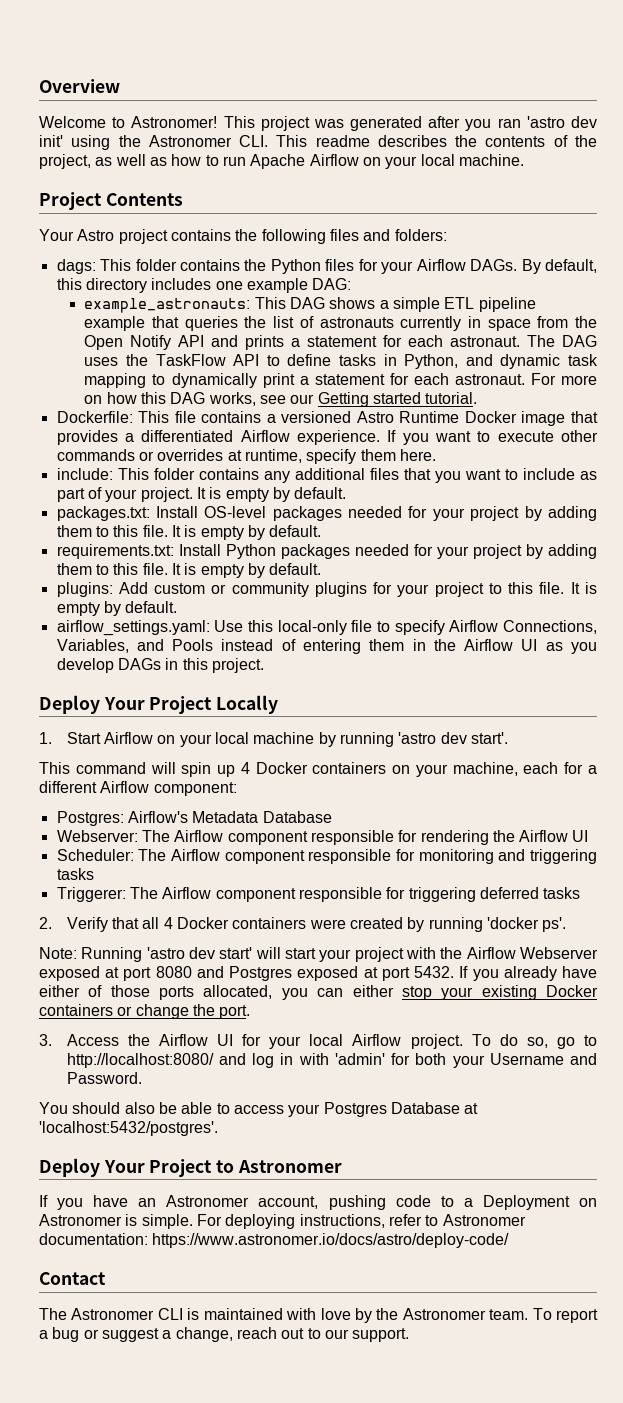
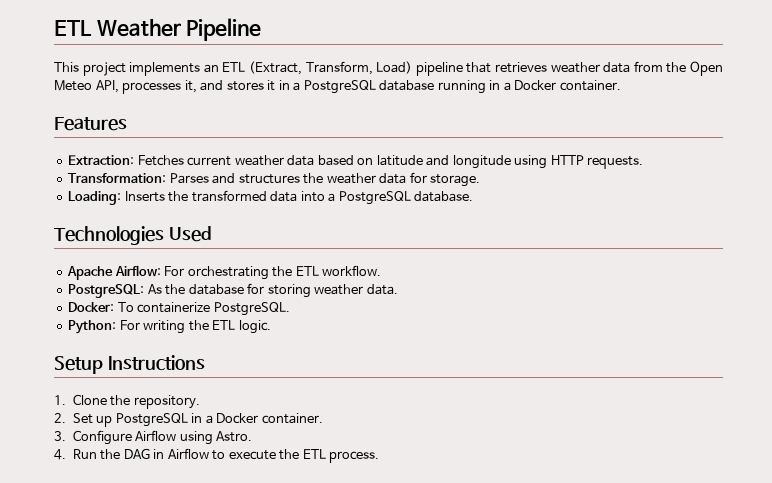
- Overview
- Welcome to Astronomer! This project was generated after you ran 'astro dev init' using the Astronomer CLI. This readme describes the contents of the project, as well as how to run Apache Airflow on your local machine.
- Project Contents
- Your Astro project contains the following files and folders:
- dags: This folder contains the Python files for your Airflow DAGs. By default, this directory includes one example DAG:
- example_astronauts: This DAG shows a simple ETL pipeline example that queries the list of astronauts currently in space from the Open Notify API and prints a statement for each astronaut. The DAG uses the TaskFlow API to define tasks in Python, and dynamic task mapping to dynamically print a statement for each astronaut. For more on how this DAG works, see our Getting started tutorial.
- Dockerfile: This file contains a versioned Astro Runtime Docker image that provides a differentiated Airflow experience. If you want to execute other commands or overrides at runtime, specify them here.
- include: This folder contains any additional files that you want to include as part of your project. It is empty by default.
- packages.txt: Install OS-level packages needed for your project by adding them to this file. It is empty by default.
- requirements.txt: Install Python packages needed for your project by adding them to this file. It is empty by default.
- plugins: Add custom or community plugins for your project to this file. It is empty by default.
- airflow_settings.yaml: Use this local-only file to specify Airflow Connections, Variables, and Pools instead of entering them in the Airflow UI as you develop DAGs in this project.
- Deploy Your Project Locally
- 1. Start Airflow on your local machine by running 'astro dev start'.
- This command will spin up 4 Docker containers on your machine, each for a different Airflow component:
- Postgres: Airflow's Metadata Database
- Webserver: The Airflow component responsible for rendering the Airflow UI
- Scheduler: The Airflow component responsible for monitoring and triggering tasks
- Triggerer: The Airflow component responsible for triggering deferred tasks
- 2. Verify that all 4 Docker containers were created by running 'docker ps'.
- Note: Running 'astro dev start' will start your project with the Airflow Webserver exposed at port 8080 and Postgres exposed at port 5432. If you already have either of those ports allocated, you can either stop your existing Docker containers or change the port.
- 3. Access the Airflow UI for your local Airflow project. To do so, go to http://localhost:8080/ and log in with 'admin' for both your Username and Password.
- You should also be able to access your Postgres Database at 'localhost:5432/postgres'.
- Deploy Your Project to Astronomer
- If you have an Astronomer account, pushing code to a Deployment on Astronomer is simple. For deploying instructions, refer to Astronomer documentation: https://www.astronomer.io/docs/astro/deploy-code/
- Contact
- The Astronomer CLI is maintained with love by the Astronomer team. To report a bug or suggest a change, reach out to our support.
+ ETL Weather Pipeline
+ This project implements an ETL (Extract, Transform, Load) pipeline that retrieves weather data from the Open Meteo API, processes it, and stores it in a PostgreSQL database running in a Docker container.
+ Features
+ Extraction: Fetches current weather data based on latitude and longitude using HTTP requests.
+ Transformation: Parses and structures the weather data for storage.
+ Loading: Inserts the transformed data into a PostgreSQL database.
+ Technologies Used
+ Apache Airflow: For orchestrating the ETL workflow.
+ PostgreSQL: As the database for storing weather data.
+ Docker: To containerize PostgreSQL.
+ Python: For writing the ETL logic.
+ Setup Instructions
+ 1. Clone the repository.
+ 2. Set up PostgreSQL in a Docker container.
+ 3. Configure Airflow using Astro.
+ 4. Run the DAG in Airflow to execute the ETL process.

